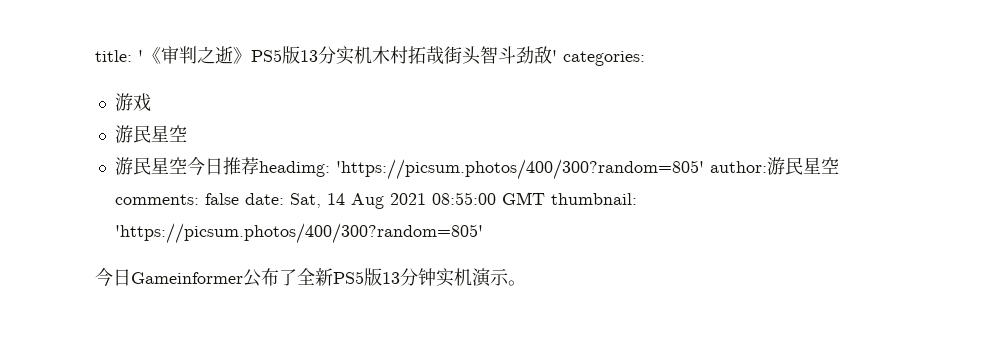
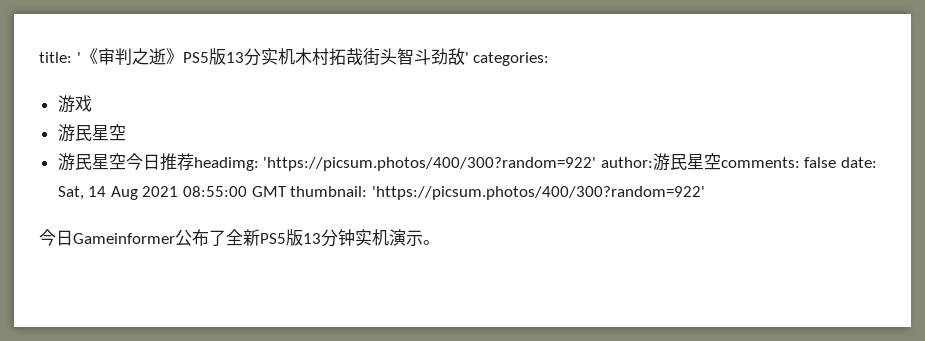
- 游民星空今日推荐headimg: 'https://picsum.photos/400/300?random=805' author:游民星空comments: false date: Sat, 14 Aug 2021 08:55:00 GMT thumbnail: 'https://picsum.photos/400/300?random=805'
+ 游民星空今日推荐headimg: 'https://picsum.photos/400/300?random=922' author:游民星空comments: false date: Sat, 14 Aug 2021 08:55:00 GMT thumbnail: 'https://picsum.photos/400/300?random=922'

